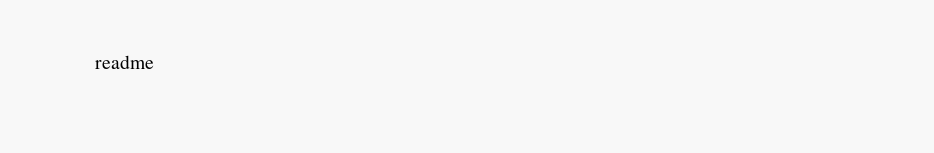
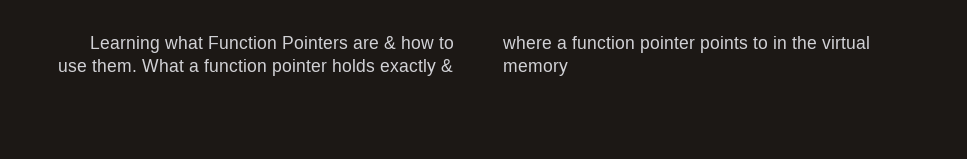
- readme
+ Learning what Function Pointers are & how to use them. What a function pointer holds exactly & where a function pointer points to in the virtual memory

